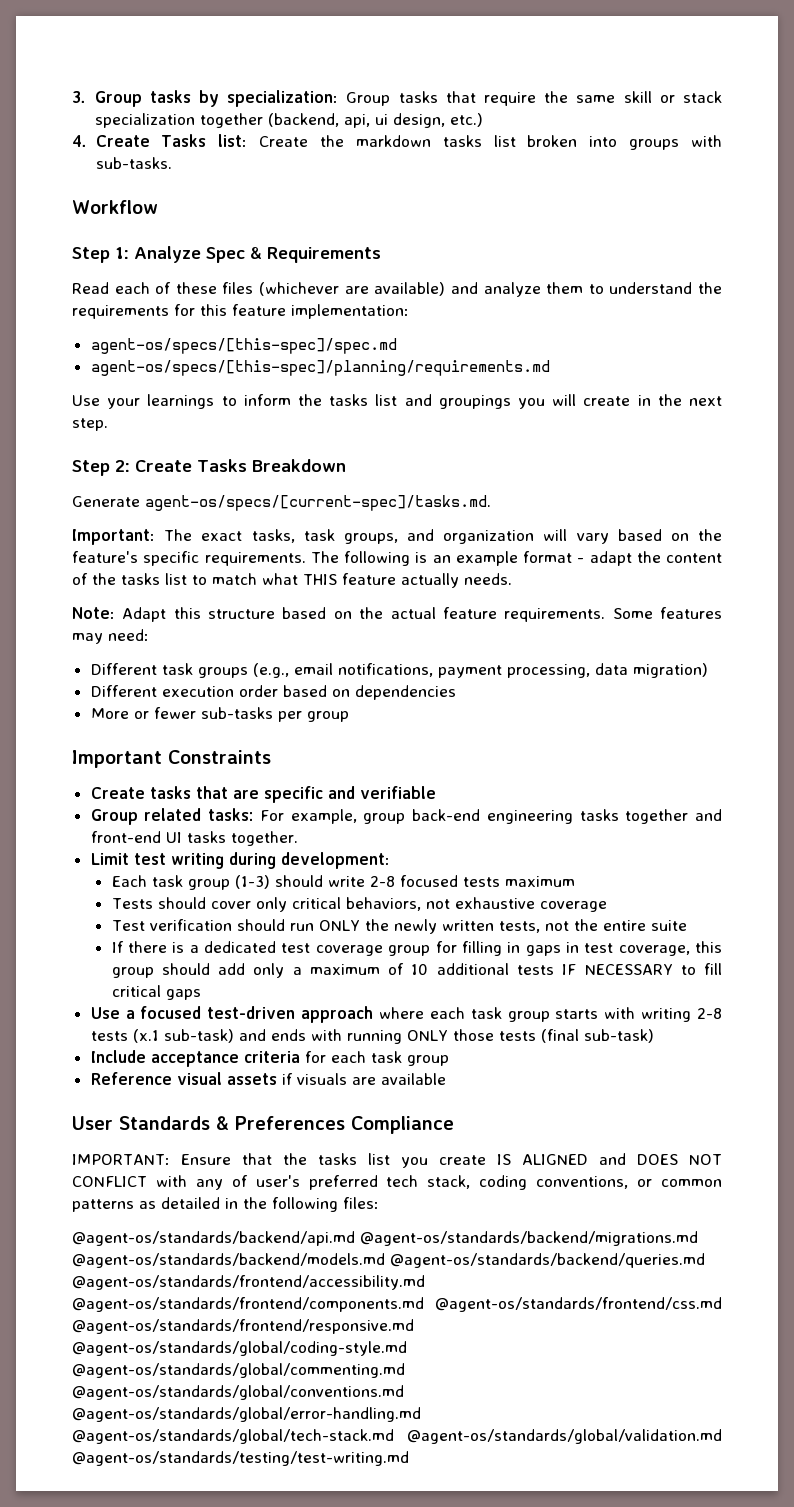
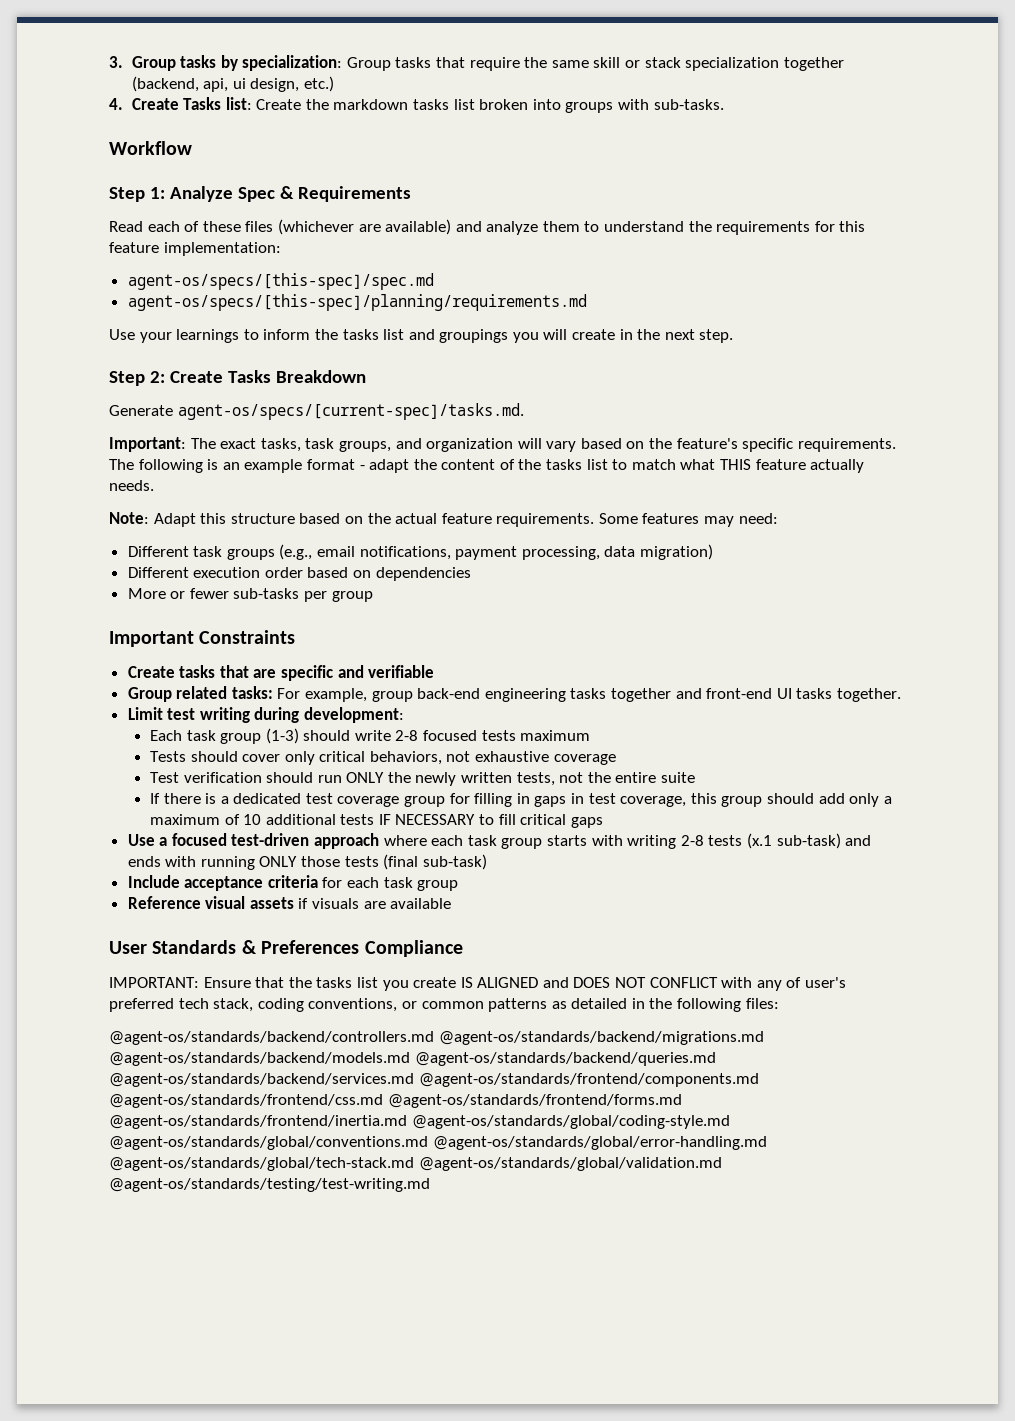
- @agent-os/standards/backend/api.md @agent-os/standards/backend/migrations.md @agent-os/standards/backend/models.md @agent-os/standards/backend/queries.md @agent-os/standards/frontend/accessibility.md @agent-os/standards/frontend/components.md @agent-os/standards/frontend/css.md @agent-os/standards/frontend/responsive.md @agent-os/standards/global/coding-style.md @agent-os/standards/global/commenting.md @agent-os/standards/global/conventions.md @agent-os/standards/global/error-handling.md @agent-os/standards/global/tech-stack.md @agent-os/standards/global/validation.md @agent-os/standards/testing/test-writing.md
+ @agent-os/standards/backend/controllers.md @agent-os/standards/backend/migrations.md @agent-os/standards/backend/models.md @agent-os/standards/backend/queries.md @agent-os/standards/backend/services.md @agent-os/standards/frontend/components.md @agent-os/standards/frontend/css.md @agent-os/standards/frontend/forms.md @agent-os/standards/frontend/inertia.md @agent-os/standards/global/coding-style.md @agent-os/standards/global/conventions.md @agent-os/standards/global/error-handling.md @agent-os/standards/global/tech-stack.md @agent-os/standards/global/validation.md @agent-os/standards/testing/test-writing.md

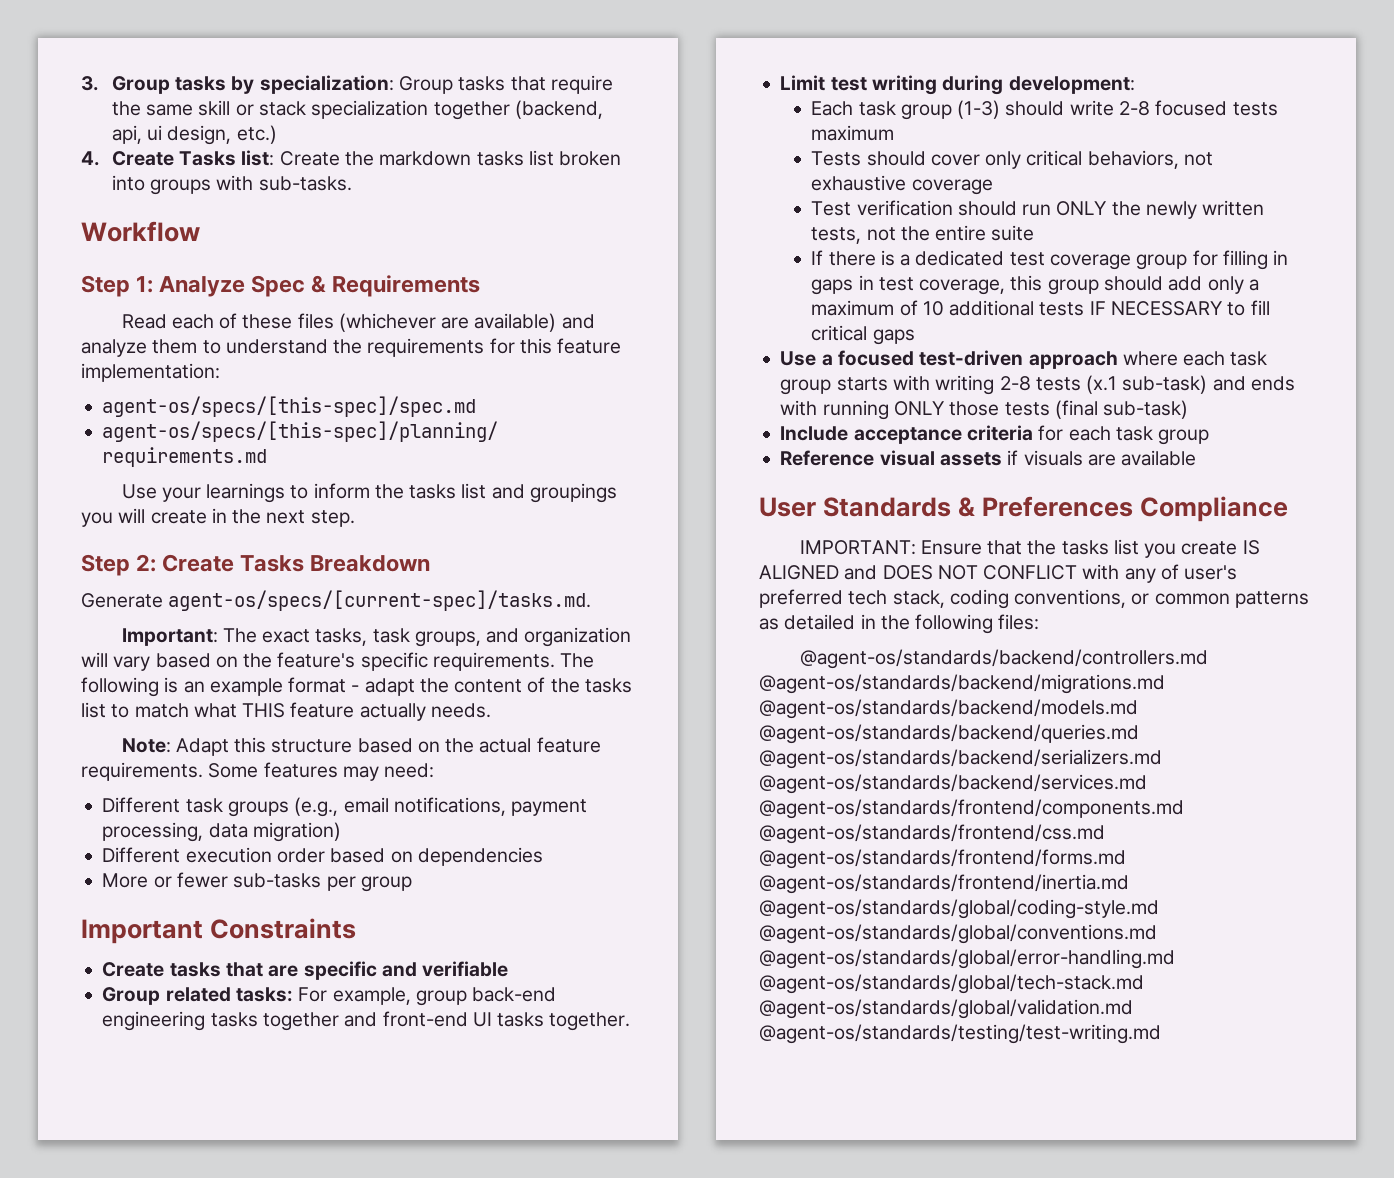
- @agent-os/standards/backend/controllers.md @agent-os/standards/backend/migrations.md @agent-os/standards/backend/models.md @agent-os/standards/backend/queries.md @agent-os/standards/backend/services.md @agent-os/standards/frontend/components.md @agent-os/standards/frontend/css.md @agent-os/standards/frontend/forms.md @agent-os/standards/frontend/inertia.md @agent-os/standards/global/coding-style.md @agent-os/standards/global/conventions.md @agent-os/standards/global/error-handling.md @agent-os/standards/global/tech-stack.md @agent-os/standards/global/validation.md @agent-os/standards/testing/test-writing.md
+ @agent-os/standards/backend/controllers.md @agent-os/standards/backend/migrations.md @agent-os/standards/backend/models.md @agent-os/standards/backend/queries.md @agent-os/standards/backend/serializers.md @agent-os/standards/backend/services.md @agent-os/standards/frontend/components.md @agent-os/standards/frontend/css.md @agent-os/standards/frontend/forms.md @agent-os/standards/frontend/inertia.md @agent-os/standards/global/coding-style.md @agent-os/standards/global/conventions.md @agent-os/standards/global/error-handling.md @agent-os/standards/global/tech-stack.md @agent-os/standards/global/validation.md @agent-os/standards/testing/test-writing.md

